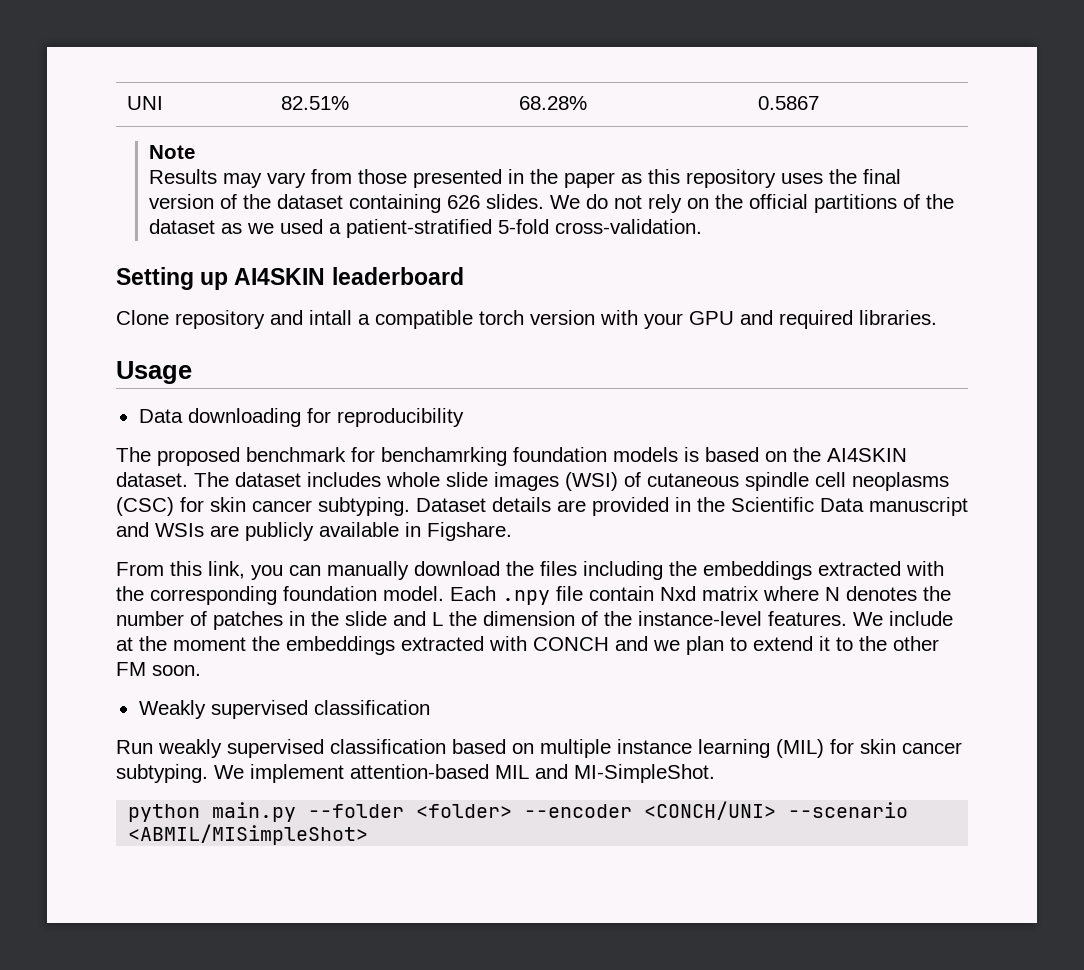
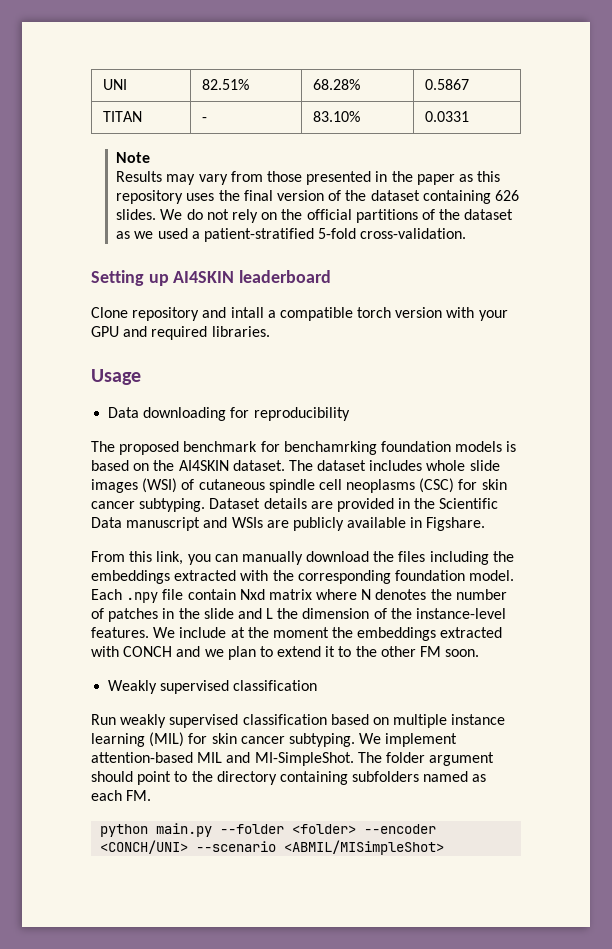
+ TITAN | - | 83.10% | 0.0331
+ The folder argument should point to the directory containing subfolders named as each FM.

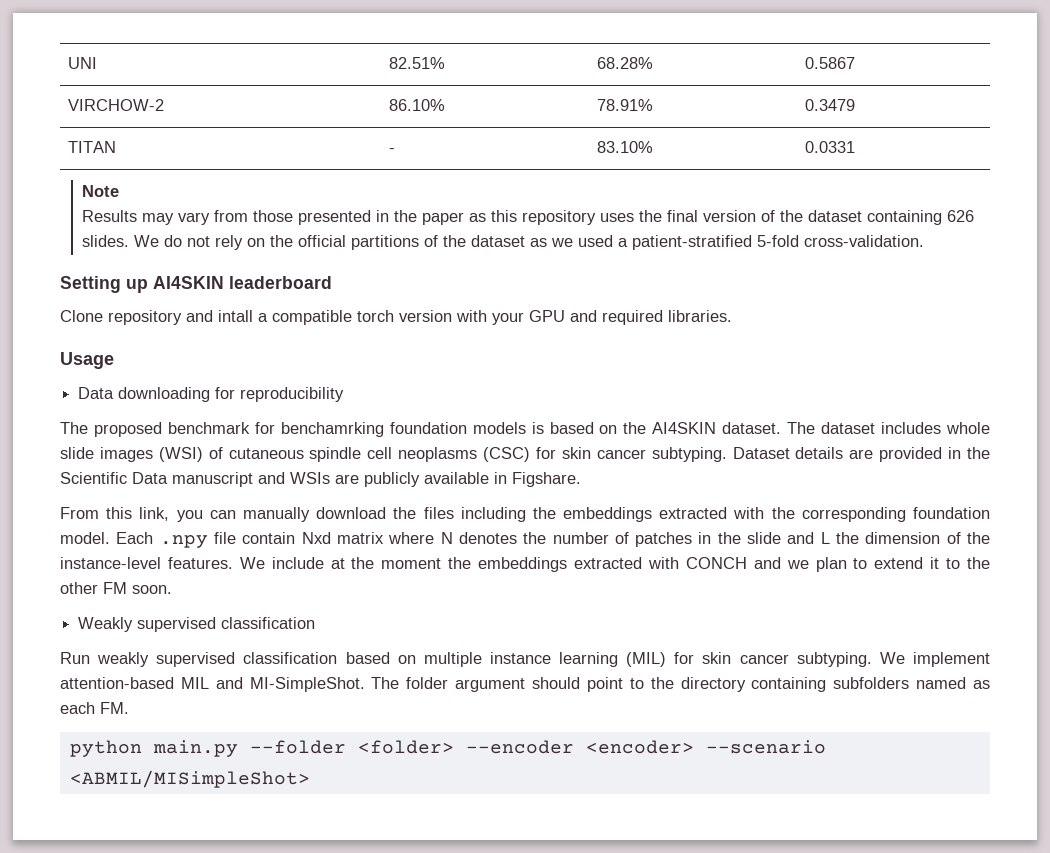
+ VIRCHOW-2 | 86.10% | 78.91% | 0.3479
- python main.py --folder <folder> --encoder <CONCH/UNI> --scenario <ABMIL/MISimpleShot>
+ python main.py --folder <folder> --encoder <encoder> --scenario <ABMIL/MISimpleShot>

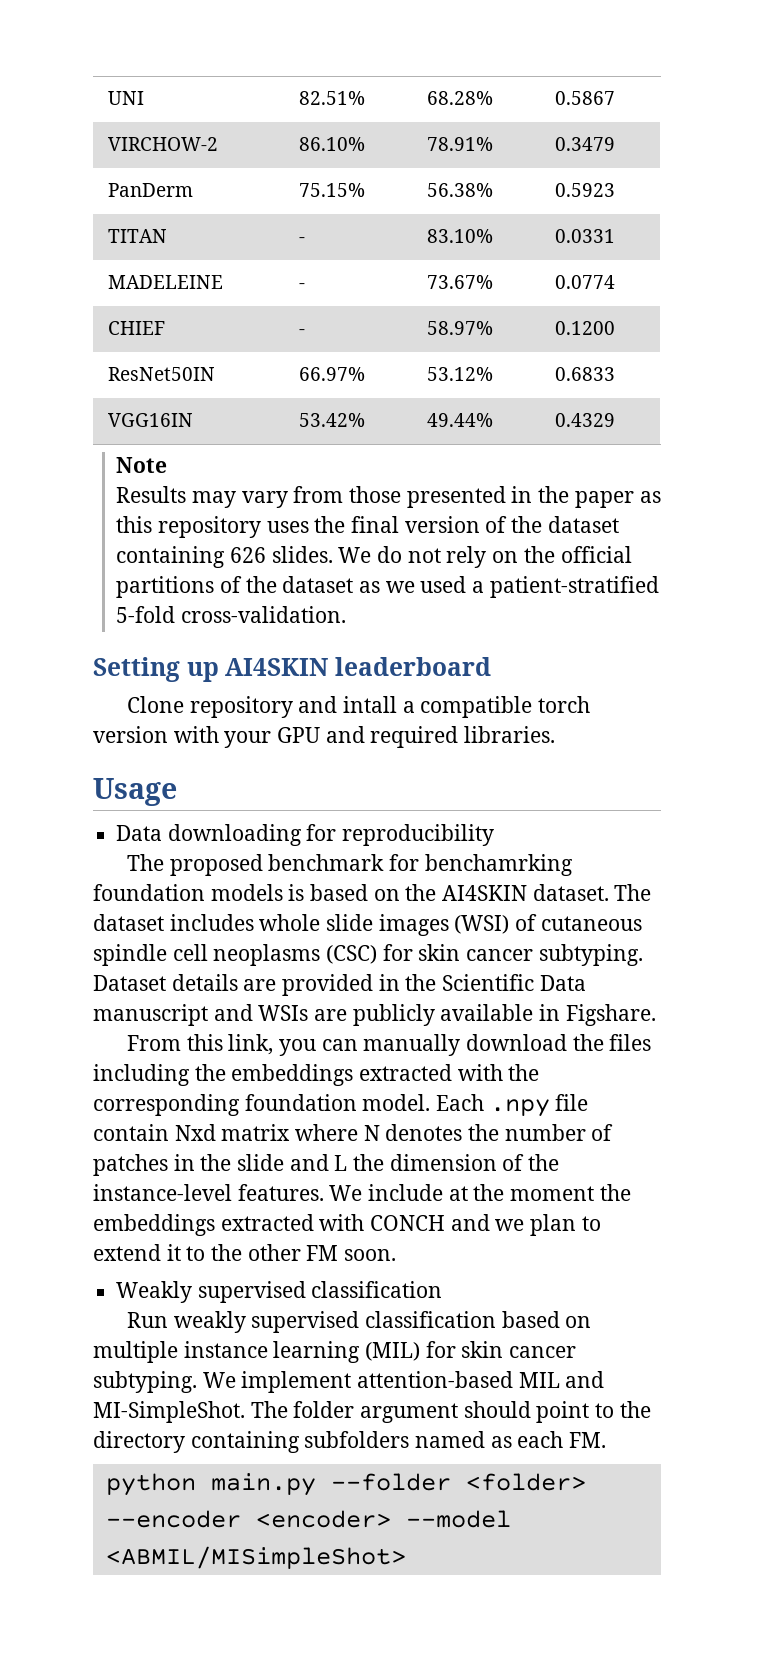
+ PanDerm | 75.15% | 56.38% | 0.5923
+ MADELEINE | - | 73.67% | 0.0774
+ CHIEF | - | 58.97% | 0.1200
+ ResNet50IN | 66.97% | 53.12% | 0.6833
+ VGG16IN | 53.42% | 49.44% | 0.4329
- python main.py --folder <folder> --encoder <encoder> --scenario <ABMIL/MISimpleShot>
+ python main.py --folder <folder> --encoder <encoder> --model <ABMIL/MISimpleShot>

